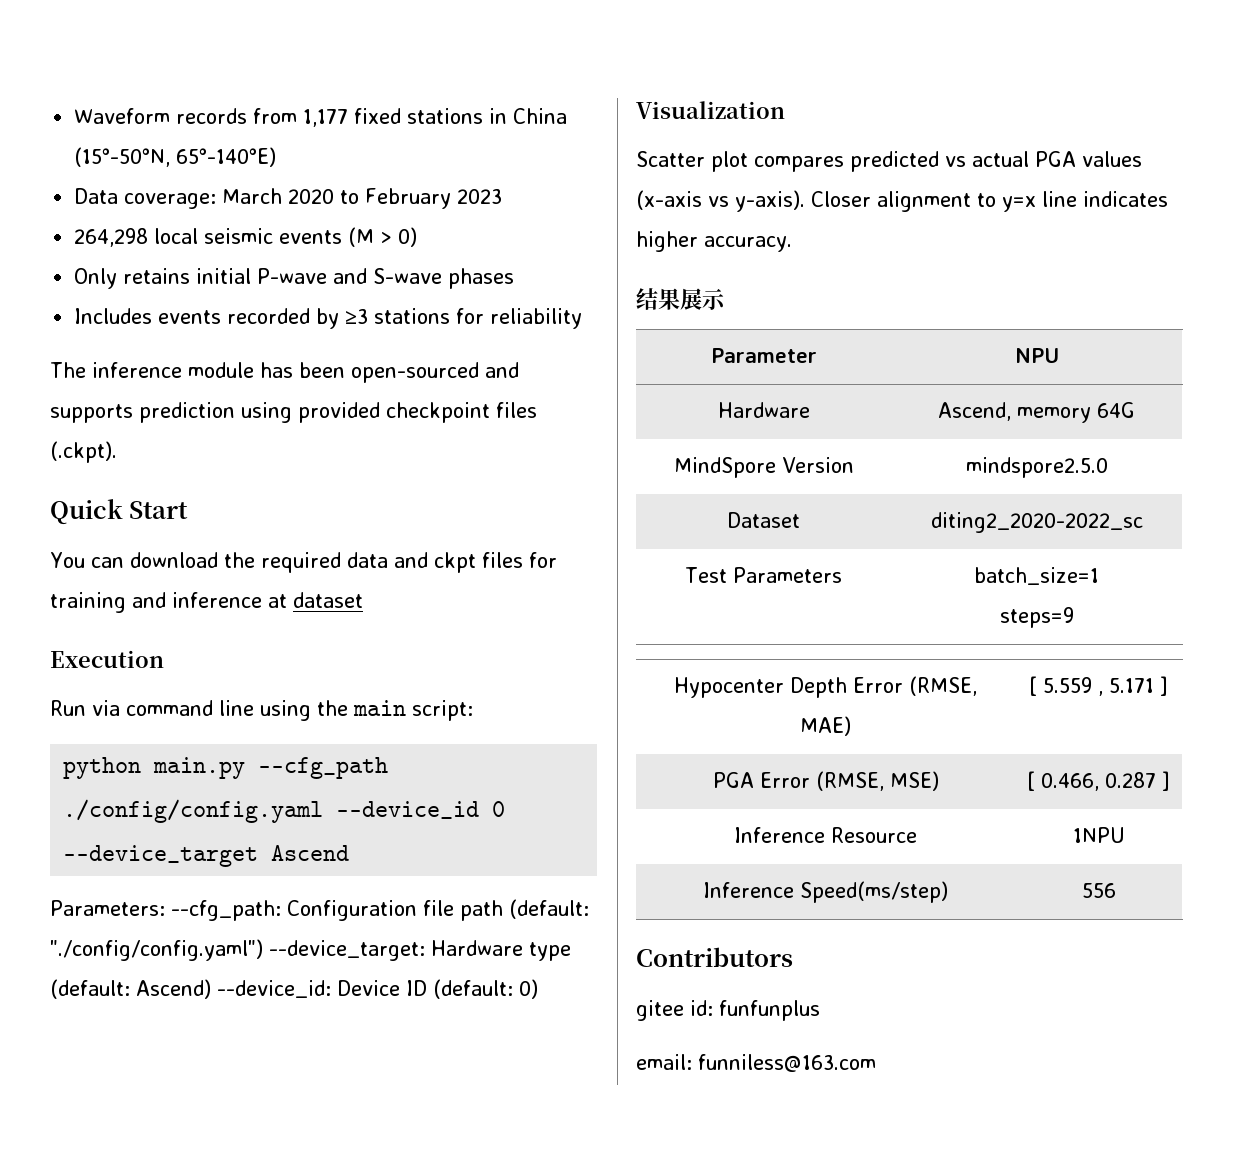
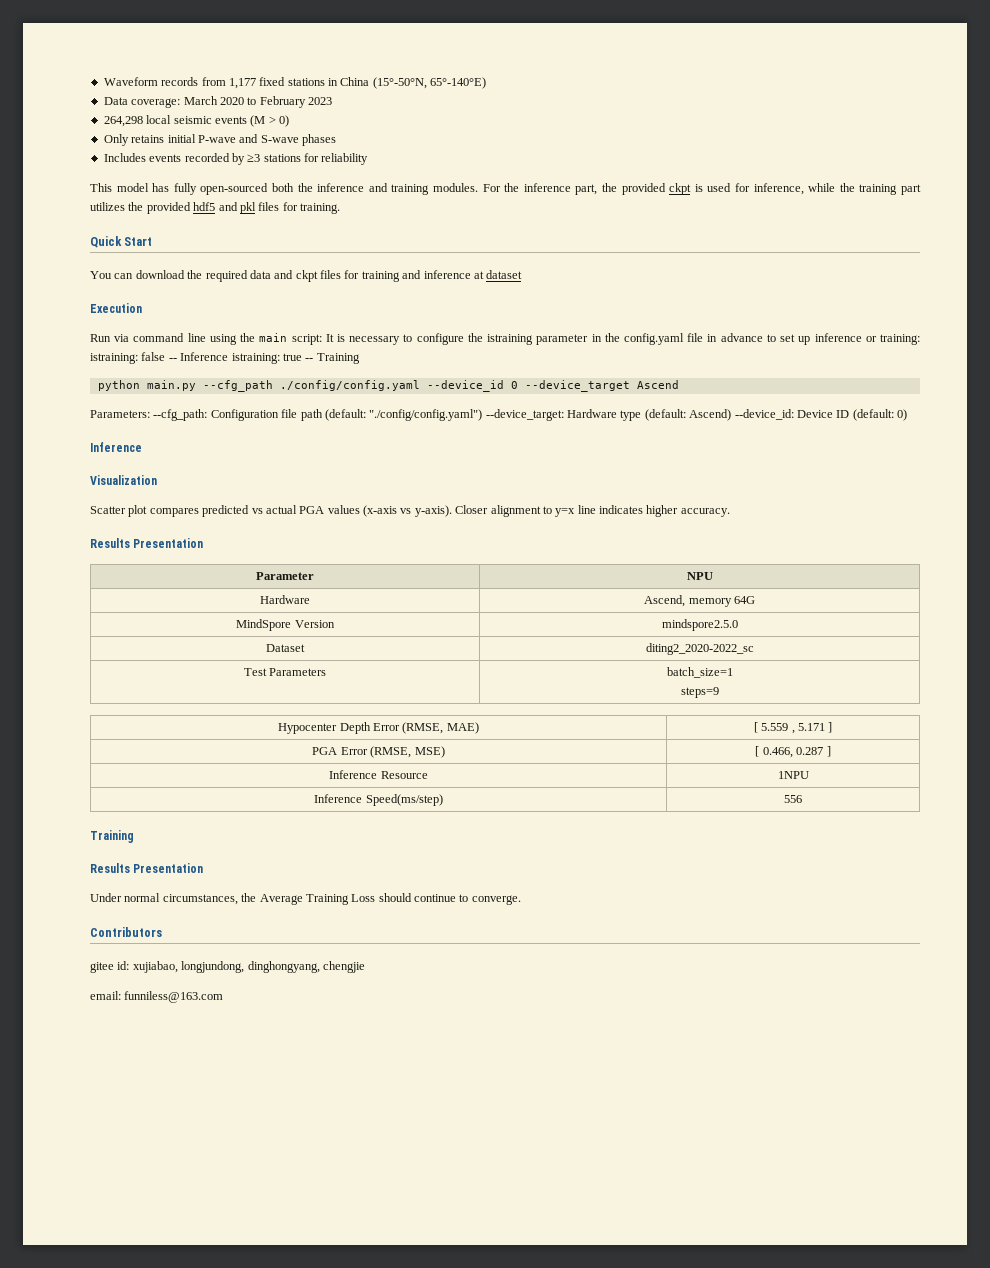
- The inference module has been open-sourced and supports prediction using provided checkpoint files (.ckpt).
+ This model has fully open-sourced both the inference and training modules. For the inference part, the provided ckpt is used for inference, while the training part utilizes the provided hdf5 and pkl files for training.
- Run via command line using the main script:
+ Run via command line using the main script: It is necessary to configure the istraining parameter in the config.yaml file in advance to set up inference or training: istraining: false -- Inference istraining: true -- Training
  Parameters: --cfg_path: Configuration file path (default: "./config/config.yaml") --device_target: Hardware type (default: Ascend) --device_id: Device ID (default: 0)
+ Inference
  Closer alignment to y=x line indicates higher accuracy.
- 结果展示
+ Results Presentation
  Inference Speed(ms/step) | 556
+ Training
+ Results Presentation
+ Under normal circumstances, the Average Training Loss should continue to converge.
- gitee id: funfunplus
+ gitee id: xujiabao, longjundong, dinghongyang, chengjie

